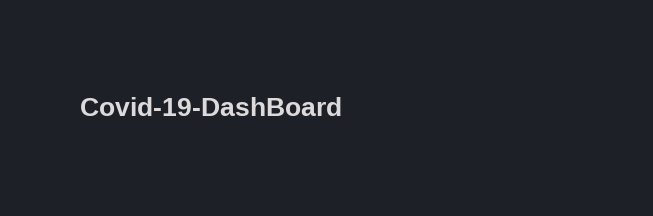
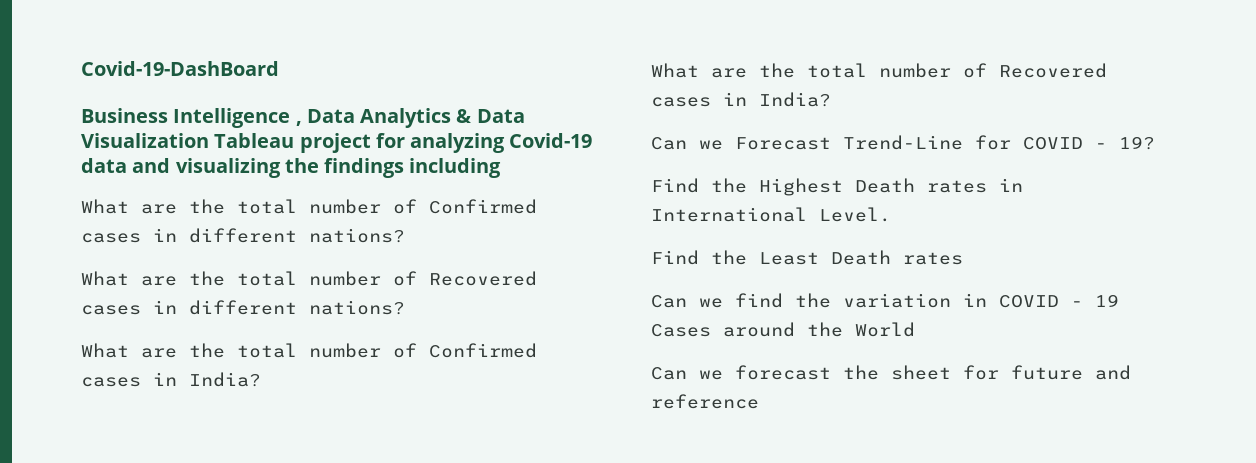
+ Business Intelligence , Data Analytics & Data Visualization Tableau project for analyzing Covid-19 data and visualizing the findings including
+ What are the total number of Confirmed cases in different nations?
+ What are the total number of Recovered cases in different nations?
+ What are the total number of Confirmed cases in India?
+ What are the total number of Recovered cases in India?
+ Can we Forecast Trend-Line for COVID - 19?
+ Find the Highest Death rates in International Level.
+ Find the Least Death rates
+ Can we find the variation in COVID - 19 Cases around the World
+ Can we forecast the sheet for future and reference

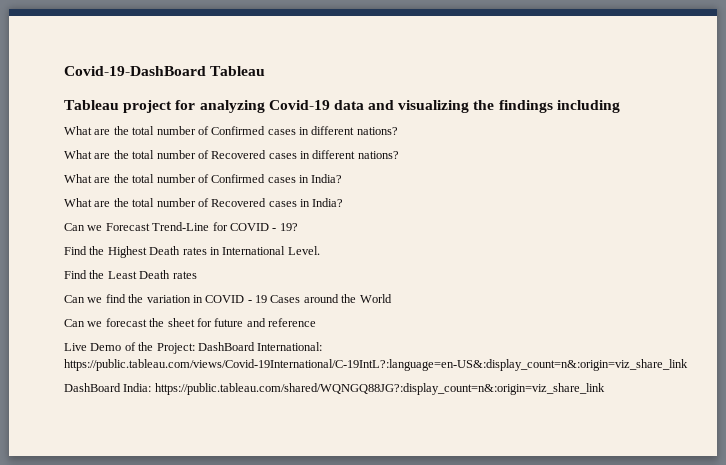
- Covid-19-DashBoard
- Business Intelligence , Data Analytics & Data Visualization Tableau project for analyzing Covid-19 data and visualizing the findings including
+ Covid-19-DashBoard Tableau
+ Tableau project for analyzing Covid-19 data and visualizing the findings including
+ Live Demo of the Project: DashBoard International: https://public.tableau.com/views/Covid-19International/C-19IntL?:language=en-US&:display_count=n&:origin=viz_share_link
+ DashBoard India: https://public.tableau.com/shared/WQNGQ88JG?:display_count=n&:origin=viz_share_link

